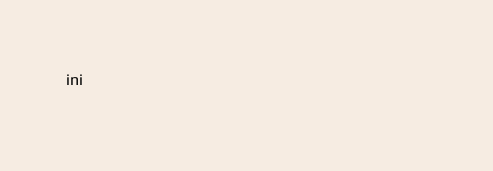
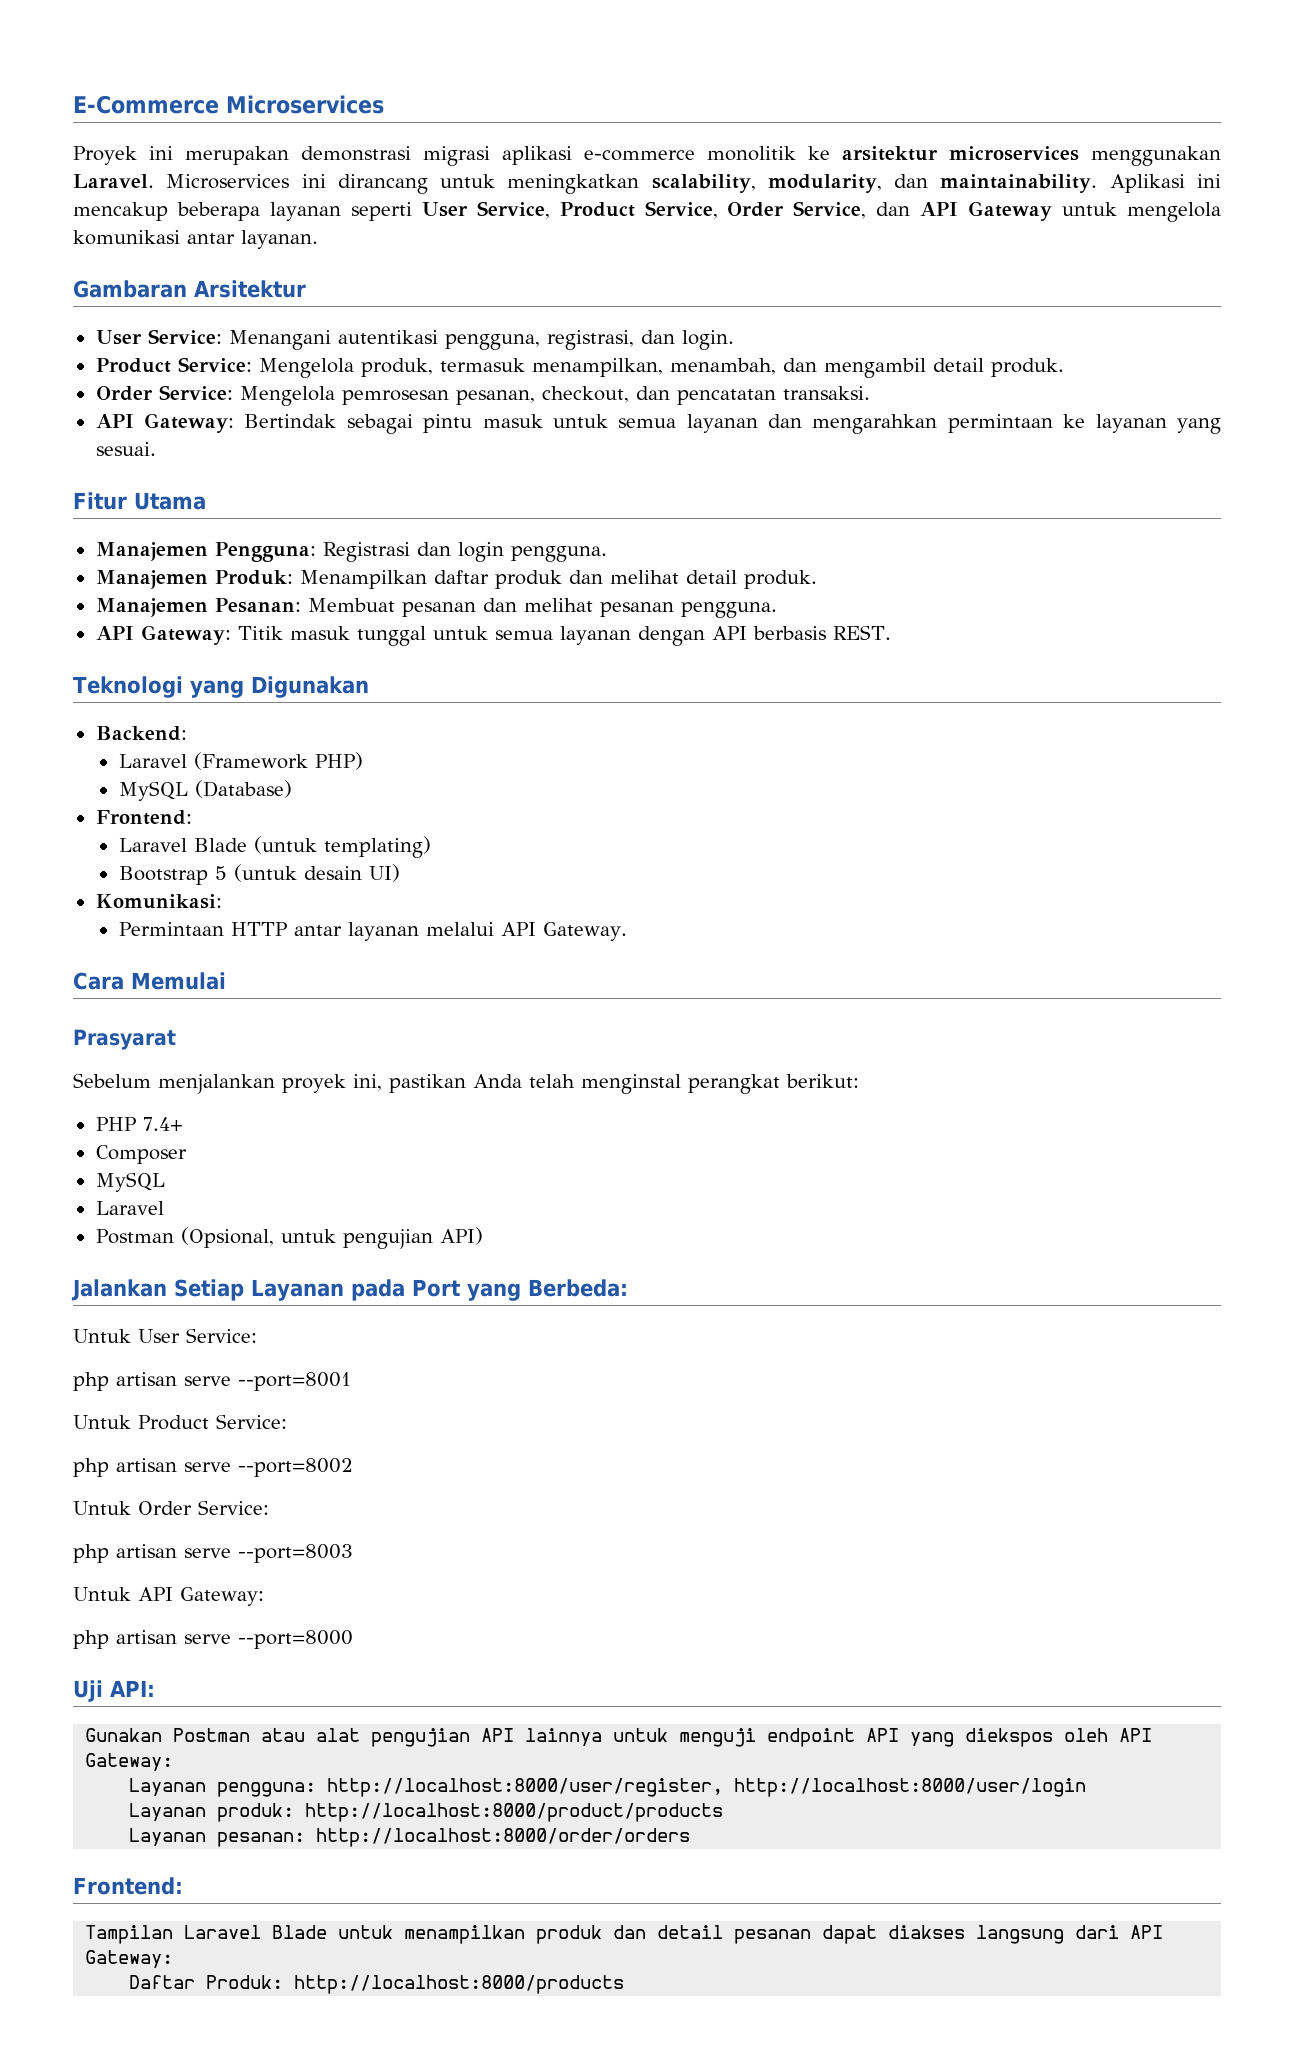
- ini
+ E-Commerce Microservices
+ Proyek ini merupakan demonstrasi migrasi aplikasi e-commerce monolitik ke arsitektur microservices menggunakan Laravel. Microservices ini dirancang untuk meningkatkan scalability, modularity, dan maintainability. Aplikasi ini mencakup beberapa layanan seperti User Service, Product Service, Order Service, dan API Gateway untuk mengelola komunikasi antar layanan.
+ Gambaran Arsitektur
+ User Service: Menangani autentikasi pengguna, registrasi, dan login.
+ Product Service: Mengelola produk, termasuk menampilkan, menambah, dan mengambil detail produk.
+ Order Service: Mengelola pemrosesan pesanan, checkout, dan pencatatan transaksi.
+ API Gateway: Bertindak sebagai pintu masuk untuk semua layanan dan mengarahkan permintaan ke layanan yang sesuai.
+ Fitur Utama
+ Manajemen Pengguna: Registrasi dan login pengguna.
+ Manajemen Produk: Menampilkan daftar produk dan melihat detail produk.
+ Manajemen Pesanan: Membuat pesanan dan melihat pesanan pengguna.
+ API Gateway: Titik masuk tunggal untuk semua layanan dengan API berbasis REST.
+ Teknologi yang Digunakan
+ Backend:
+ Laravel (Framework PHP)
+ MySQL (Database)
+ Frontend:
+ Laravel Blade (untuk templating)
+ Bootstrap 5 (untuk desain UI)
+ Komunikasi:
+ Permintaan HTTP antar layanan melalui API Gateway.
+ Cara Memulai
+ Prasyarat
+ Sebelum menjalankan proyek ini, pastikan Anda telah menginstal perangkat berikut:
+ PHP 7.4+
+ Composer
+ MySQL
+ Laravel
+ Postman (Opsional, untuk pengujian API)
+ Jalankan Setiap Layanan pada Port yang Berbeda:
+ Untuk User Service:
+ php artisan serve --port=8001
+ Untuk Product Service:
+ php artisan serve --port=8002
+ Untuk Order Service:
+ php artisan serve --port=8003
+ Untuk API Gateway:
+ php artisan serve --port=8000
+ Uji API:
+ Gunakan Postman atau alat pengujian API lainnya untuk menguji endpoint API yang diekspos oleh API Gateway:
+ Layanan pengguna: http://localhost:8000/user/register, http://localhost:8000/user/login
+ Layanan produk: http://localhost:8000/product/products
+ Layanan pesanan: http://localhost:8000/order/orders
+ Frontend:
+ Tampilan Laravel Blade untuk menampilkan produk dan detail pesanan dapat diakses langsung dari API Gateway:
+ Daftar Produk: http://localhost:8000/products

